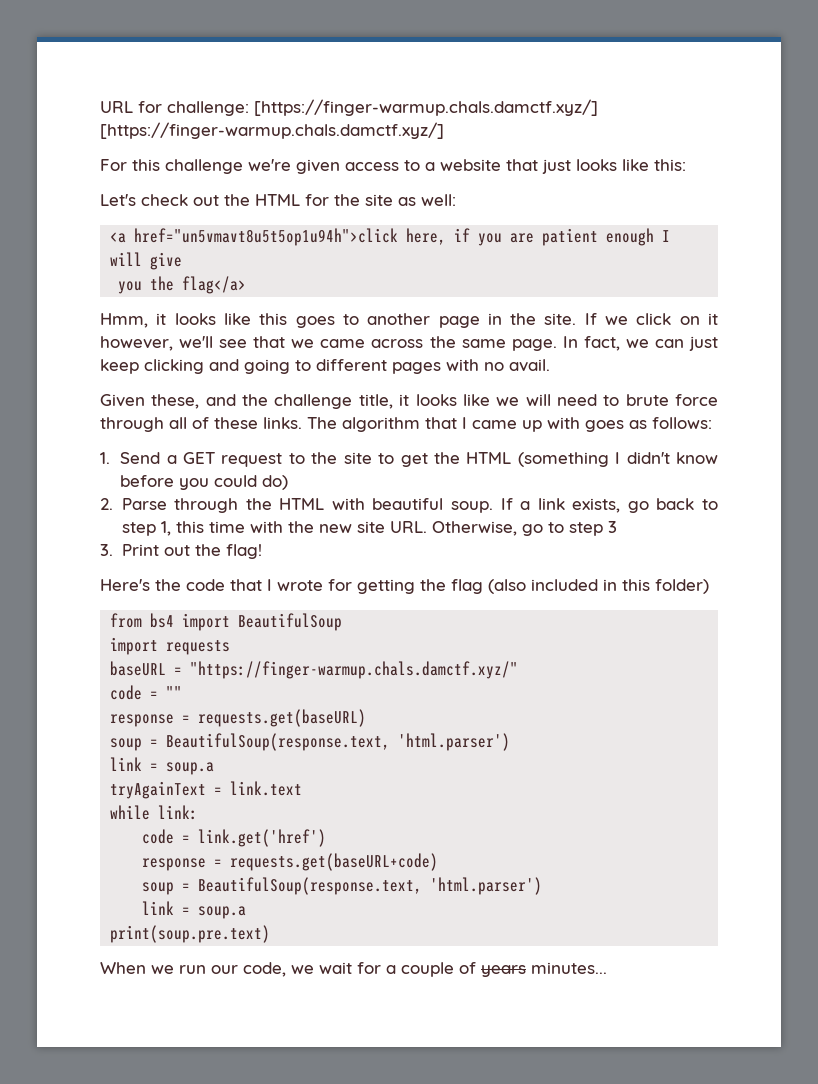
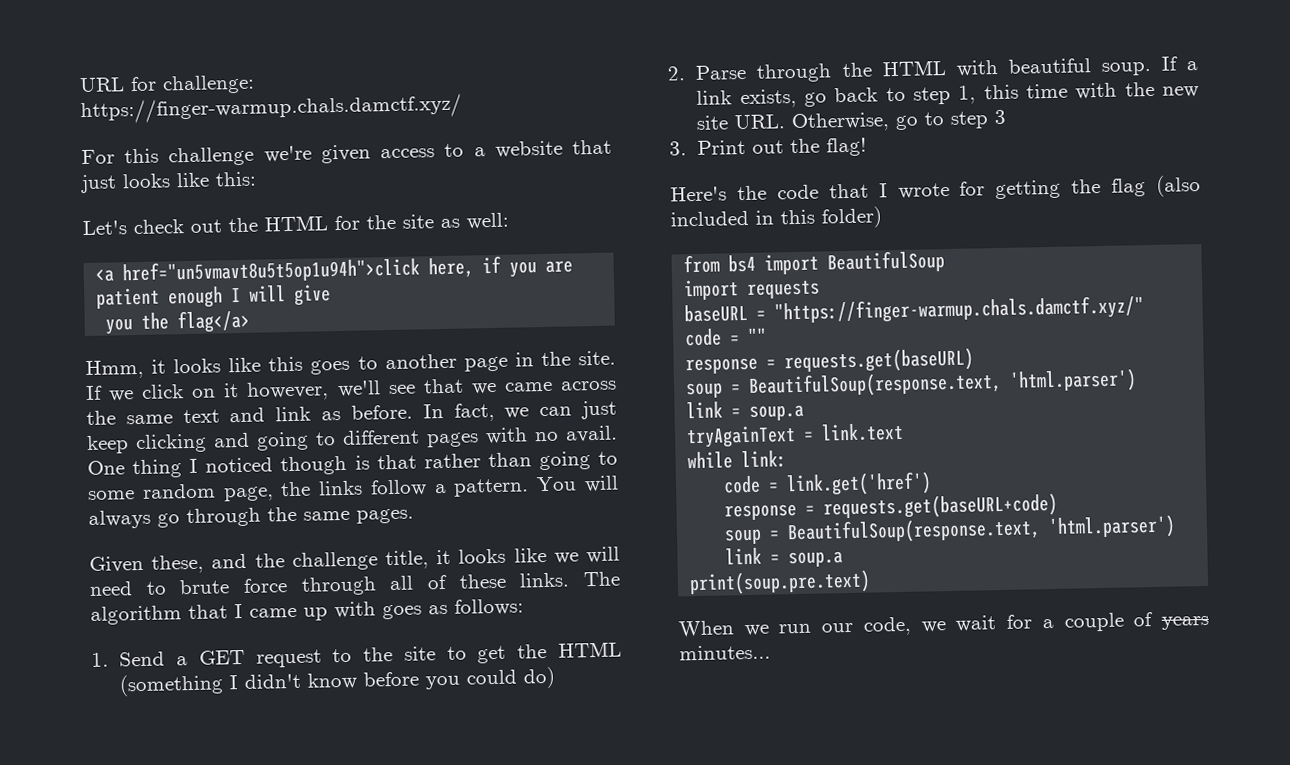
- URL for challenge: [https://finger-warmup.chals.damctf.xyz/] [https://finger-warmup.chals.damctf.xyz/]
+ URL for challenge: https://finger-warmup.chals.damctf.xyz/
- If we click on it however, we'll see that we came across the same page.
+ If we click on it however, we'll see that we came across the same text and link as before.
+ One thing I noticed though is that rather than going to some random page, the links follow a pattern. You will always go through the same pages.

